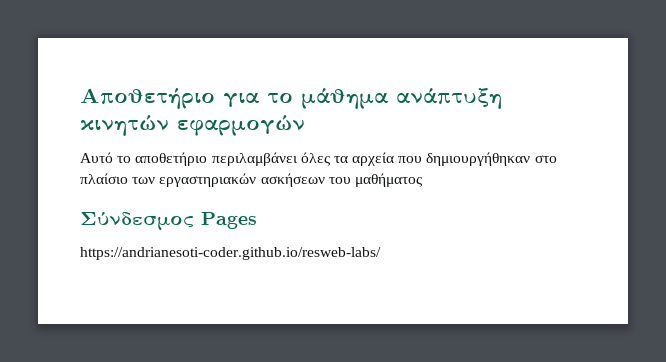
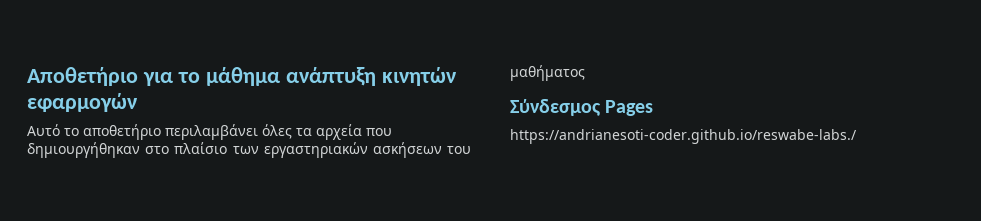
- https://andrianesoti-coder.github.io/resweb-labs/
+ https://andrianesoti-coder.github.io/reswabe-labs./

